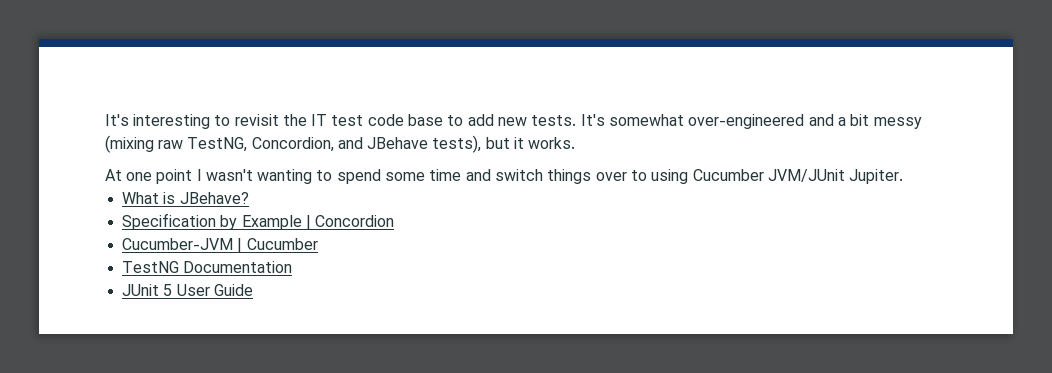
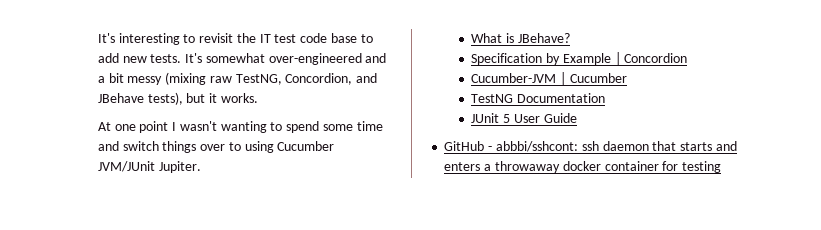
+ GitHub - abbbi/sshcont: ssh daemon that starts and enters a throwaway docker container for testing

